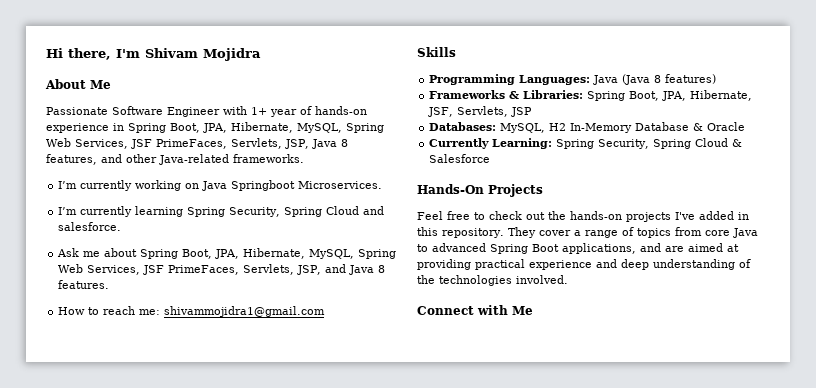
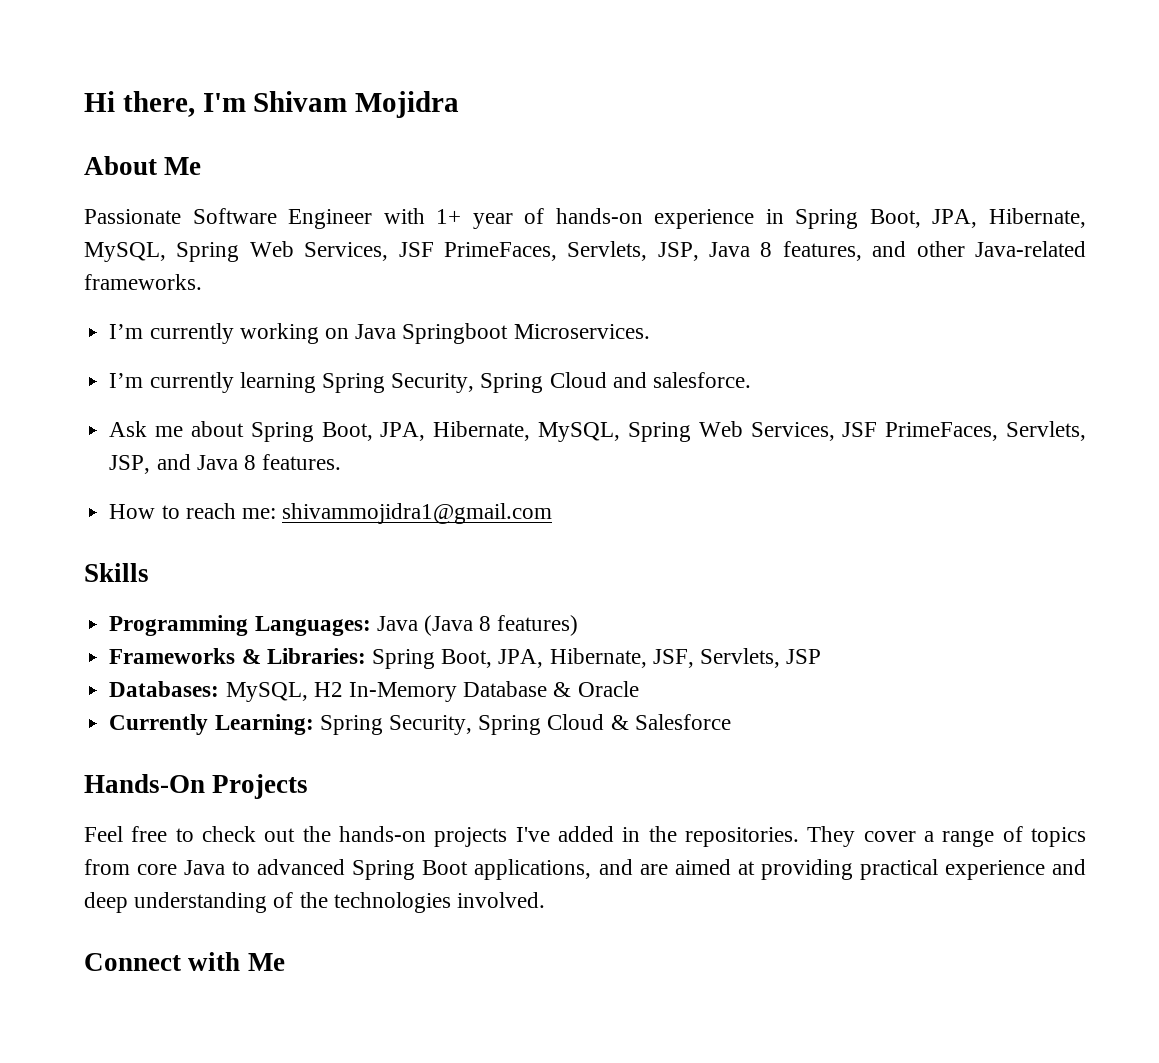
- Feel free to check out the hands-on projects I've added in this repository.
+ Feel free to check out the hands-on projects I've added in the repositories.

